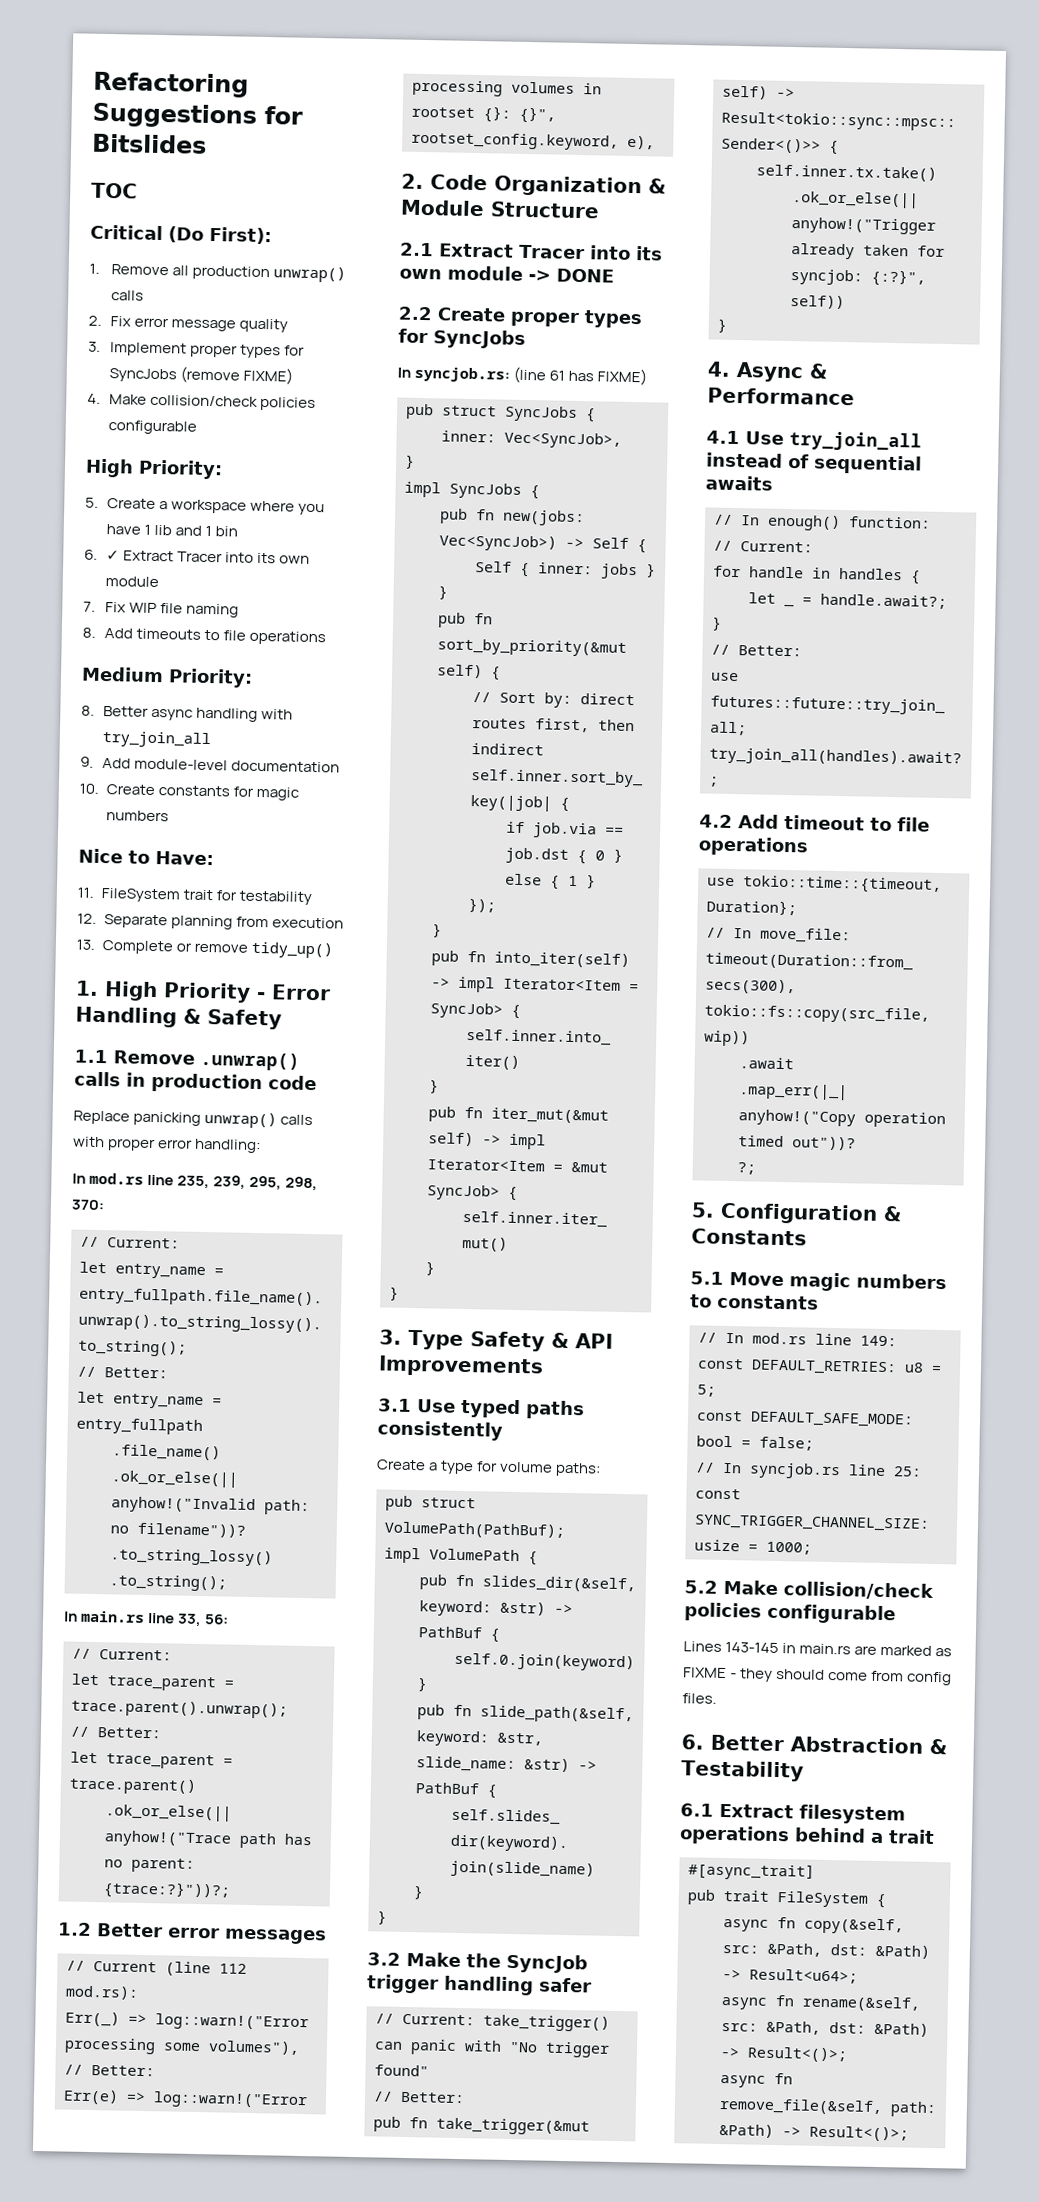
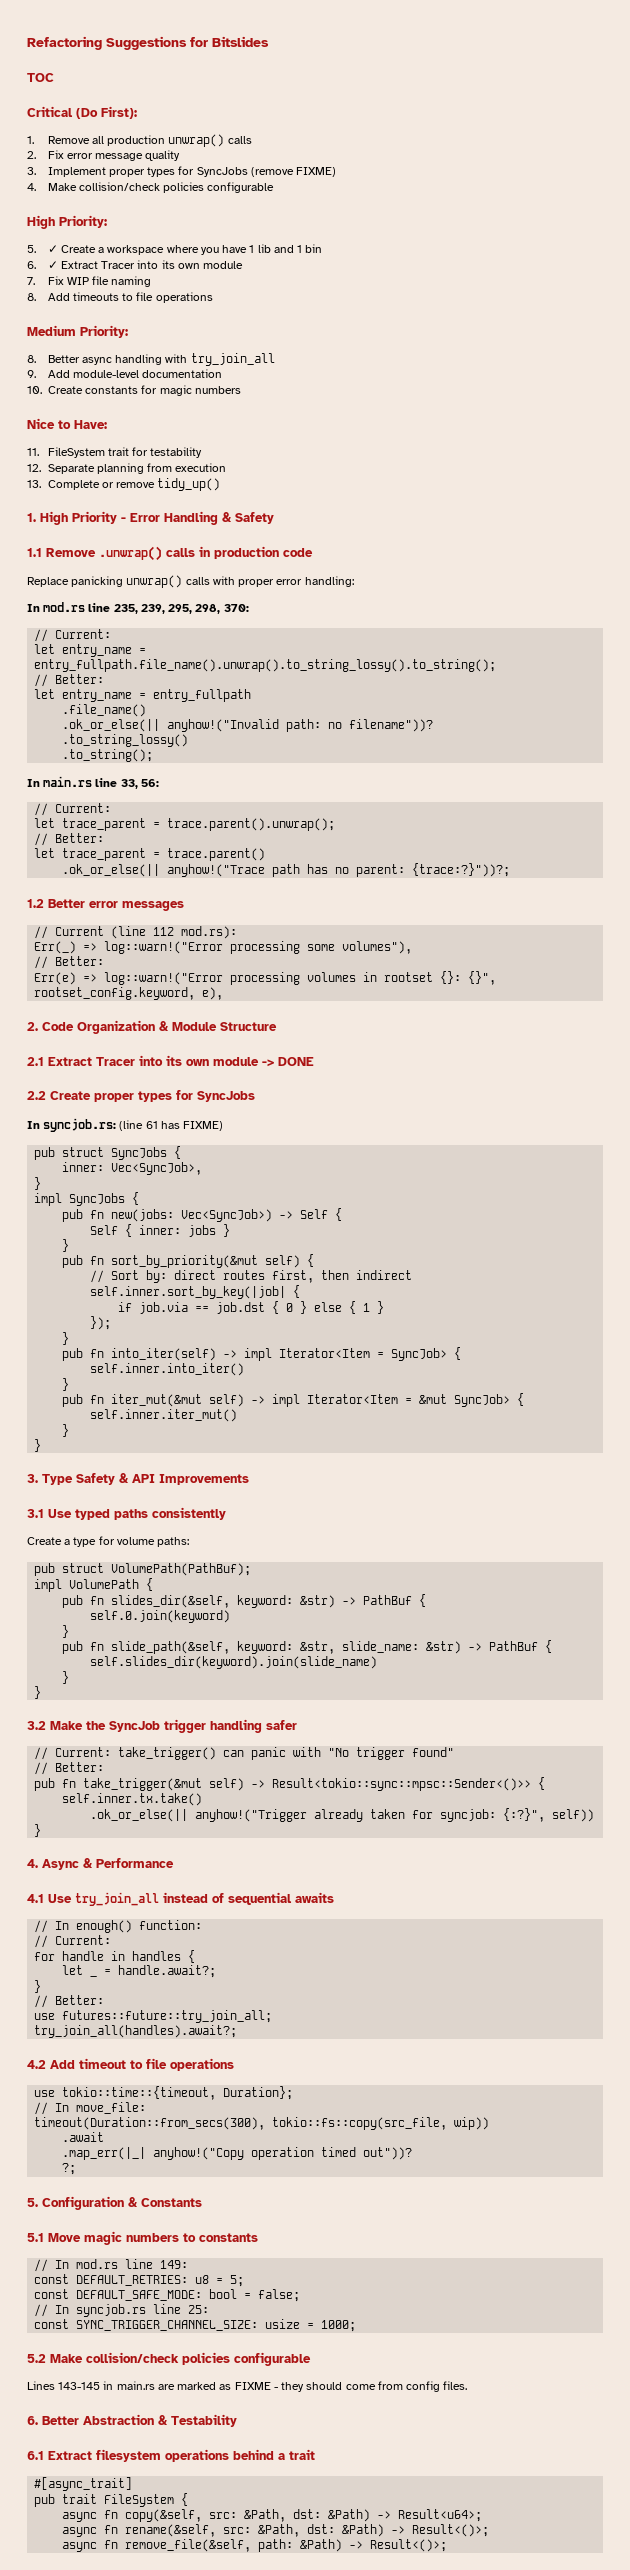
- 5. Create a workspace where you have 1 lib and 1 bin
+ 5. ✓ Create a workspace where you have 1 lib and 1 bin

